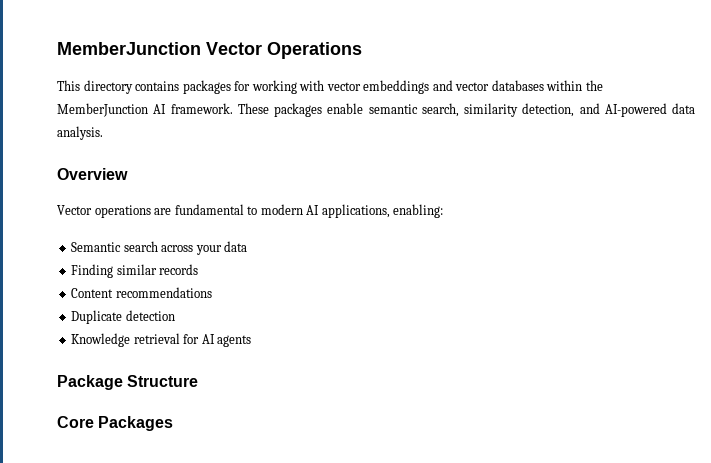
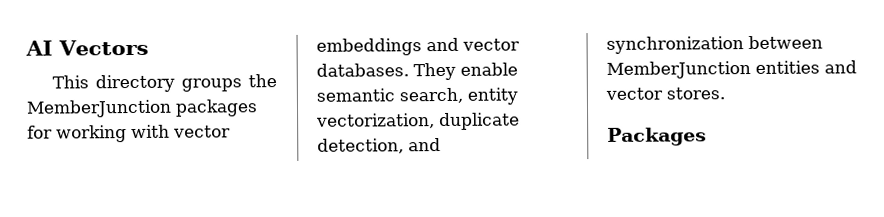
- MemberJunction Vector Operations
+ AI Vectors
- This directory contains packages for working with vector embeddings and vector databases within the MemberJunction AI framework. These packages enable semantic search, similarity detection, and AI-powered data analysis.
- Overview
- Vector operations are fundamental to modern AI applications, enabling:
- Semantic search across your data
- Finding similar records
- Content recommendations
- Duplicate detection
- Knowledge retrieval for AI agents
- Package Structure
- Core Packages
+ This directory groups the MemberJunction packages for working with vector embeddings and vector databases. They enable semantic search, entity vectorization, duplicate detection, and synchronization between MemberJunction entities and vector stores.
+ Packages

